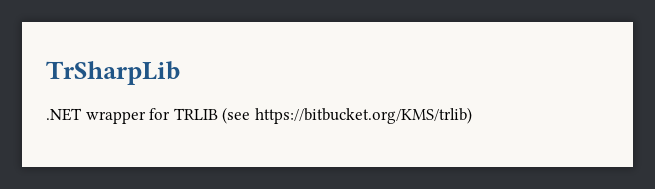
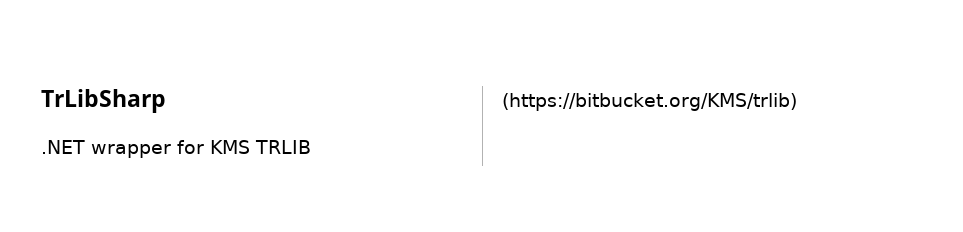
- TrSharpLib
+ TrLibSharp
- .NET wrapper for TRLIB (see https://bitbucket.org/KMS/trlib)
+ .NET wrapper for KMS TRLIB (https://bitbucket.org/KMS/trlib)

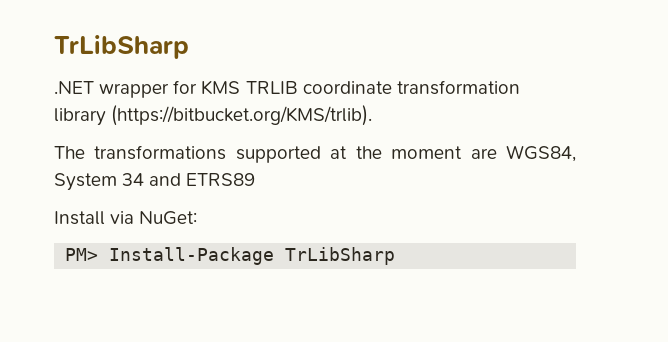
- .NET wrapper for KMS TRLIB (https://bitbucket.org/KMS/trlib)
+ .NET wrapper for KMS TRLIB coordinate transformation library (https://bitbucket.org/KMS/trlib).
+ The transformations supported at the moment are WGS84, System 34 and ETRS89
+ Install via NuGet:
+ PM> Install-Package TrLibSharp

